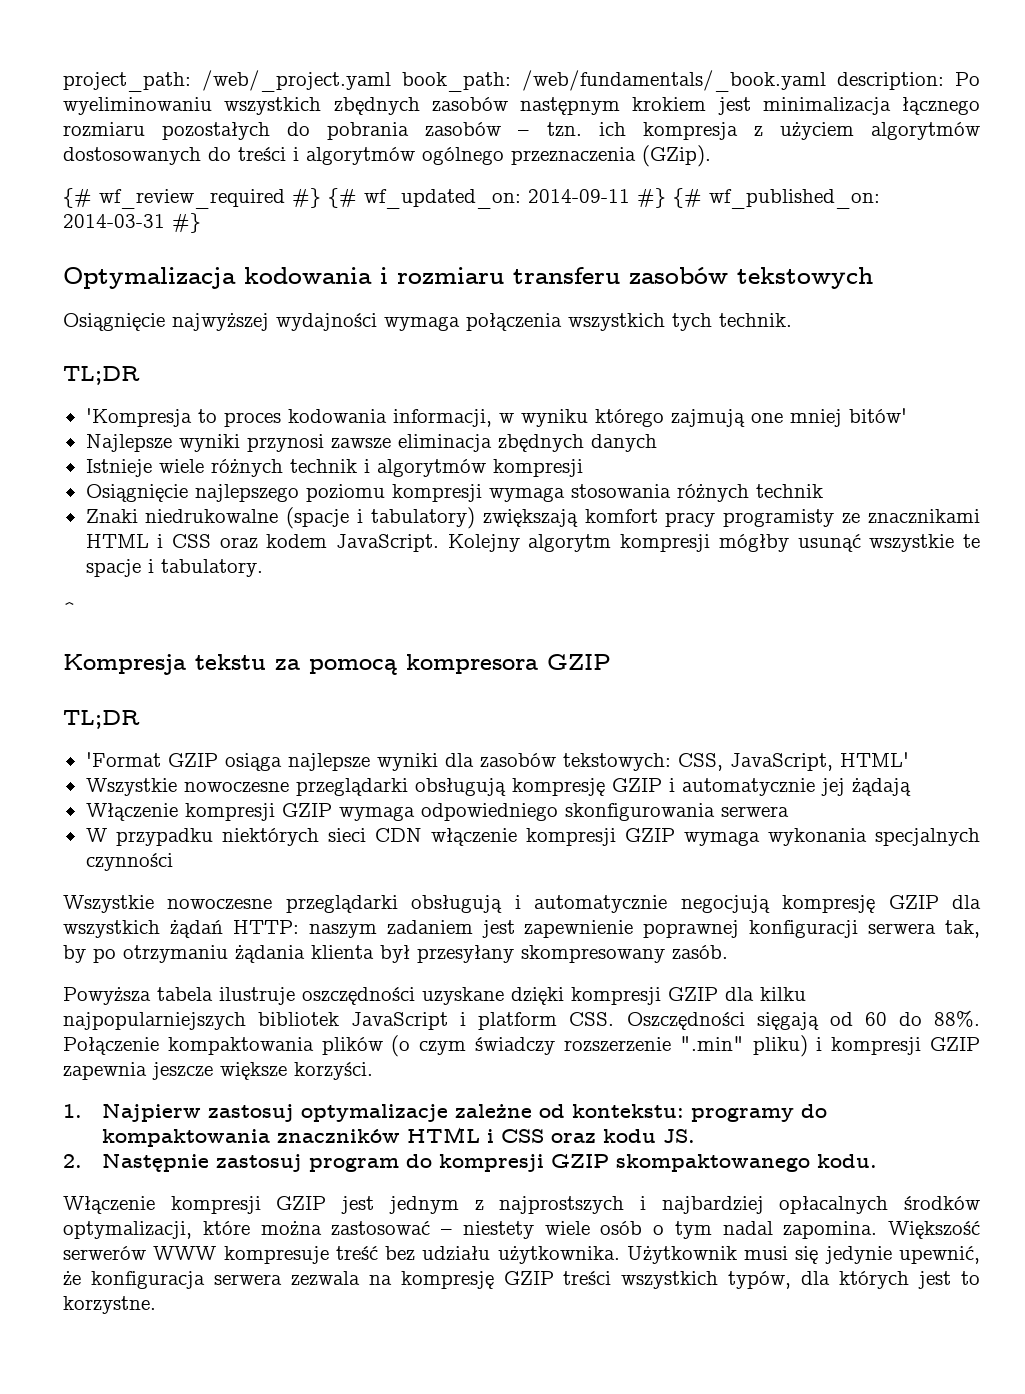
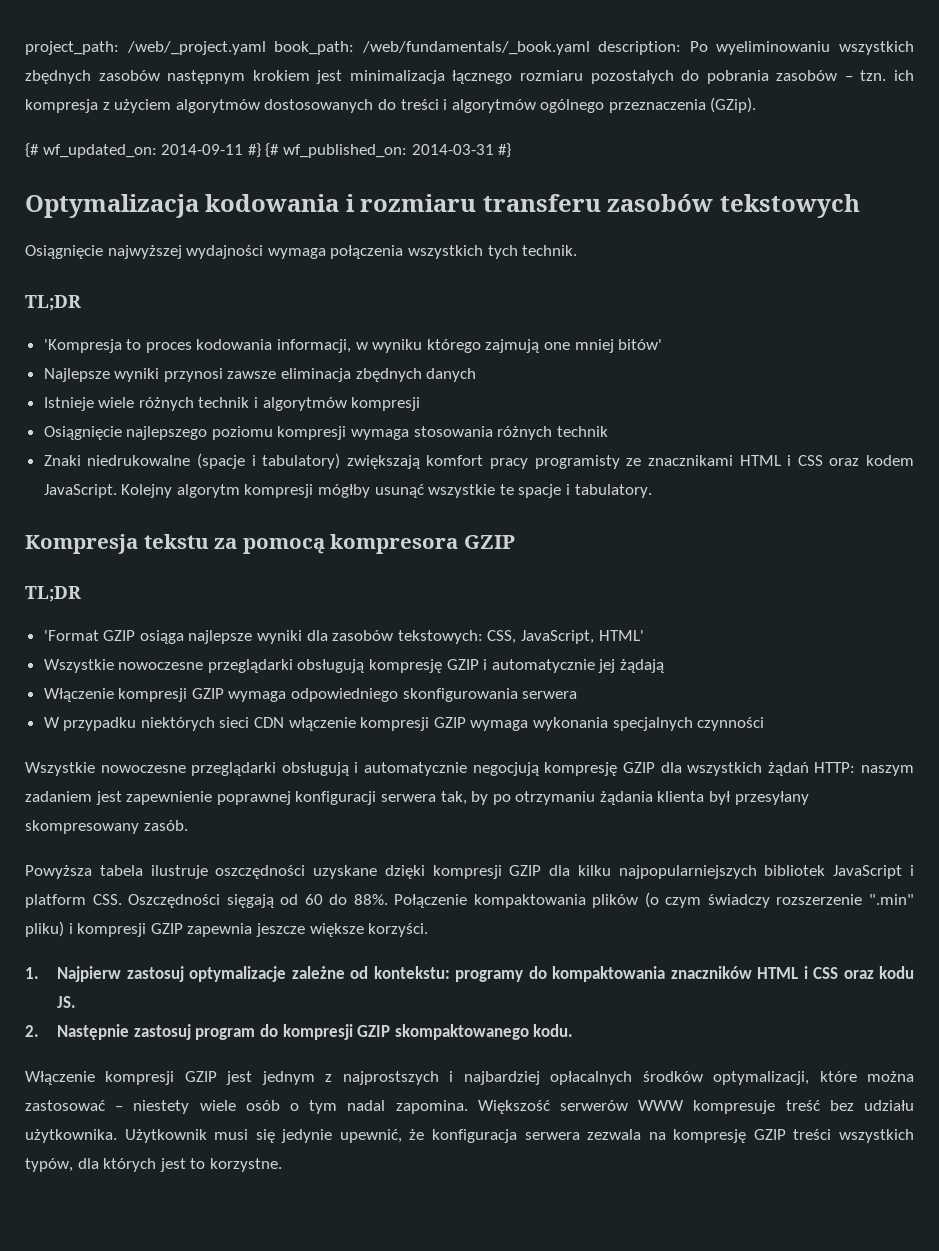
- {# wf_review_required #} {# wf_updated_on: 2014-09-11 #} {# wf_published_on: 2014-03-31 #}
+ {# wf_updated_on: 2014-09-11 #} {# wf_published_on: 2014-03-31 #}
- ^

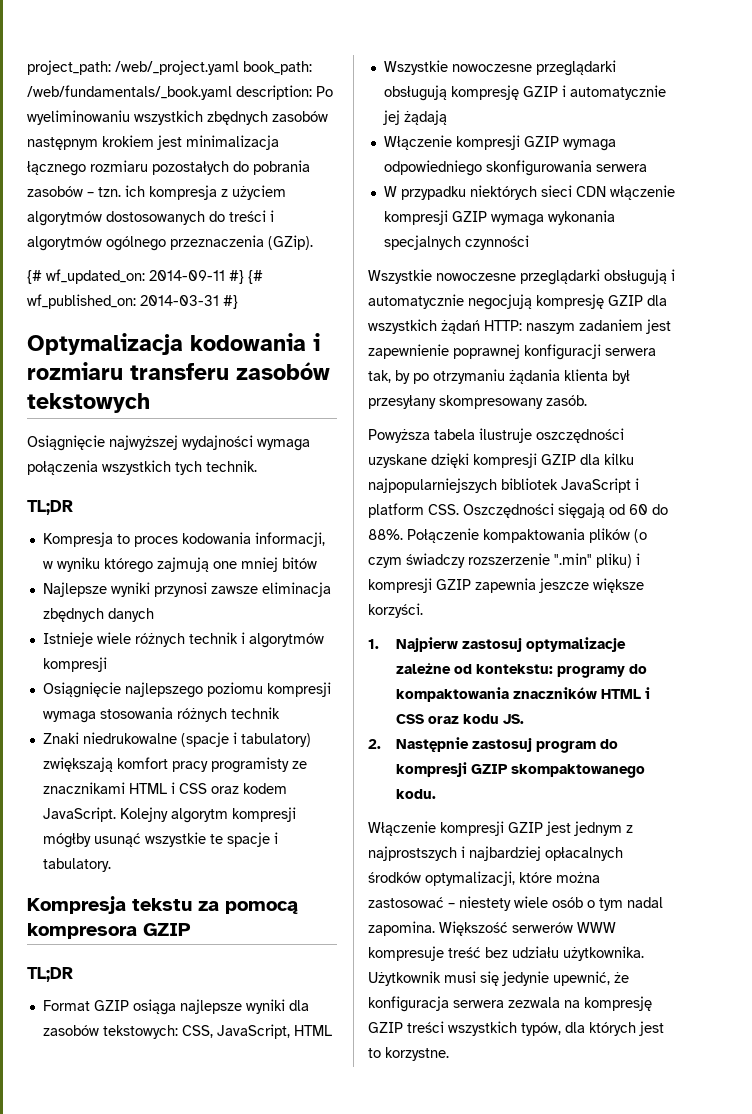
- 'Kompresja to proces kodowania informacji, w wyniku którego zajmują one mniej bitów'
+ Kompresja to proces kodowania informacji, w wyniku którego zajmują one mniej bitów
- 'Format GZIP osiąga najlepsze wyniki dla zasobów tekstowych: CSS, JavaScript, HTML'
+ Format GZIP osiąga najlepsze wyniki dla zasobów tekstowych: CSS, JavaScript, HTML

